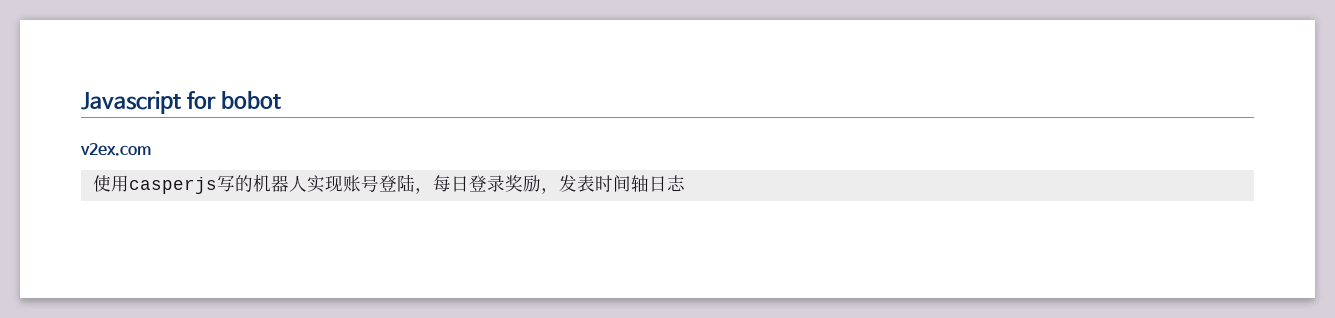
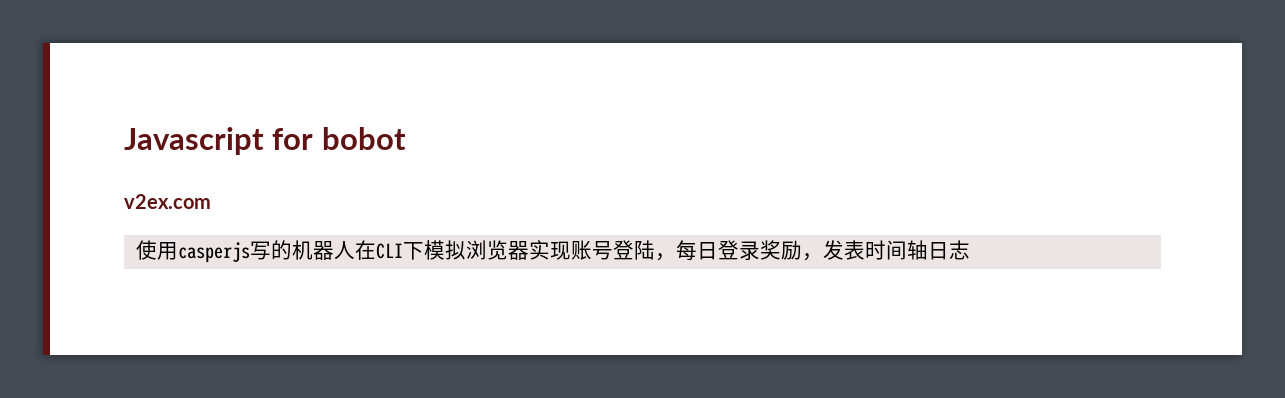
- 使用casperjs写的机器人实现账号登陆，每日登录奖励，发表时间轴日志
+ 使用casperjs写的机器人在CLI下模拟浏览器实现账号登陆，每日登录奖励，发表时间轴日志

